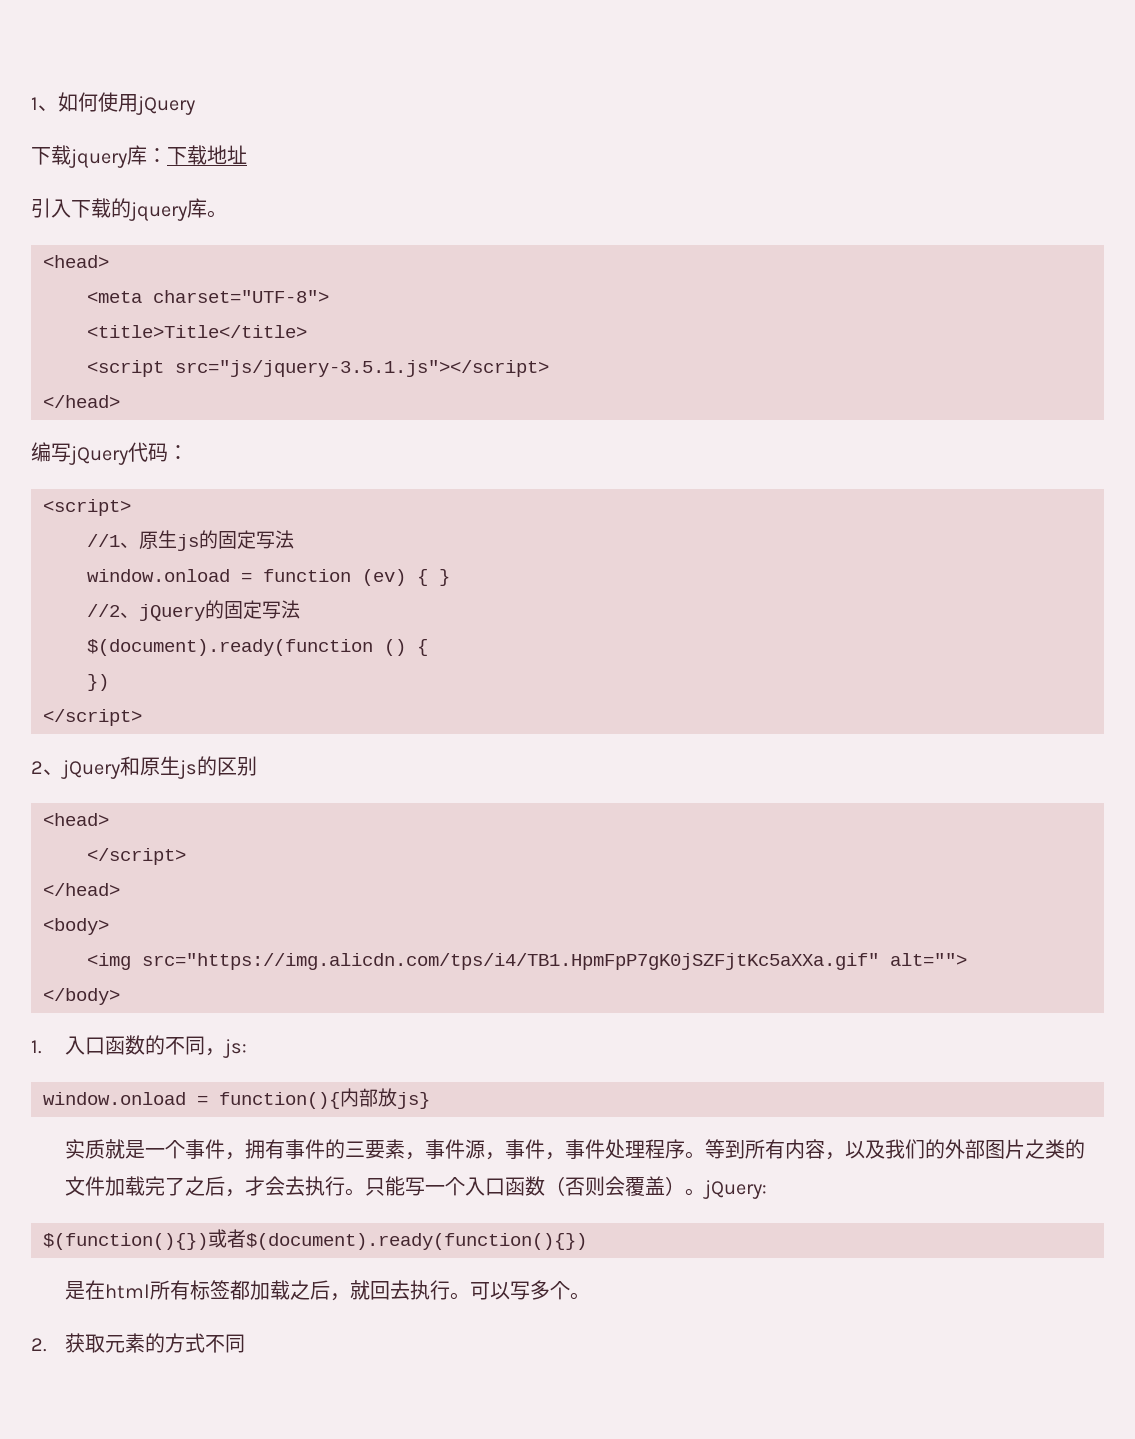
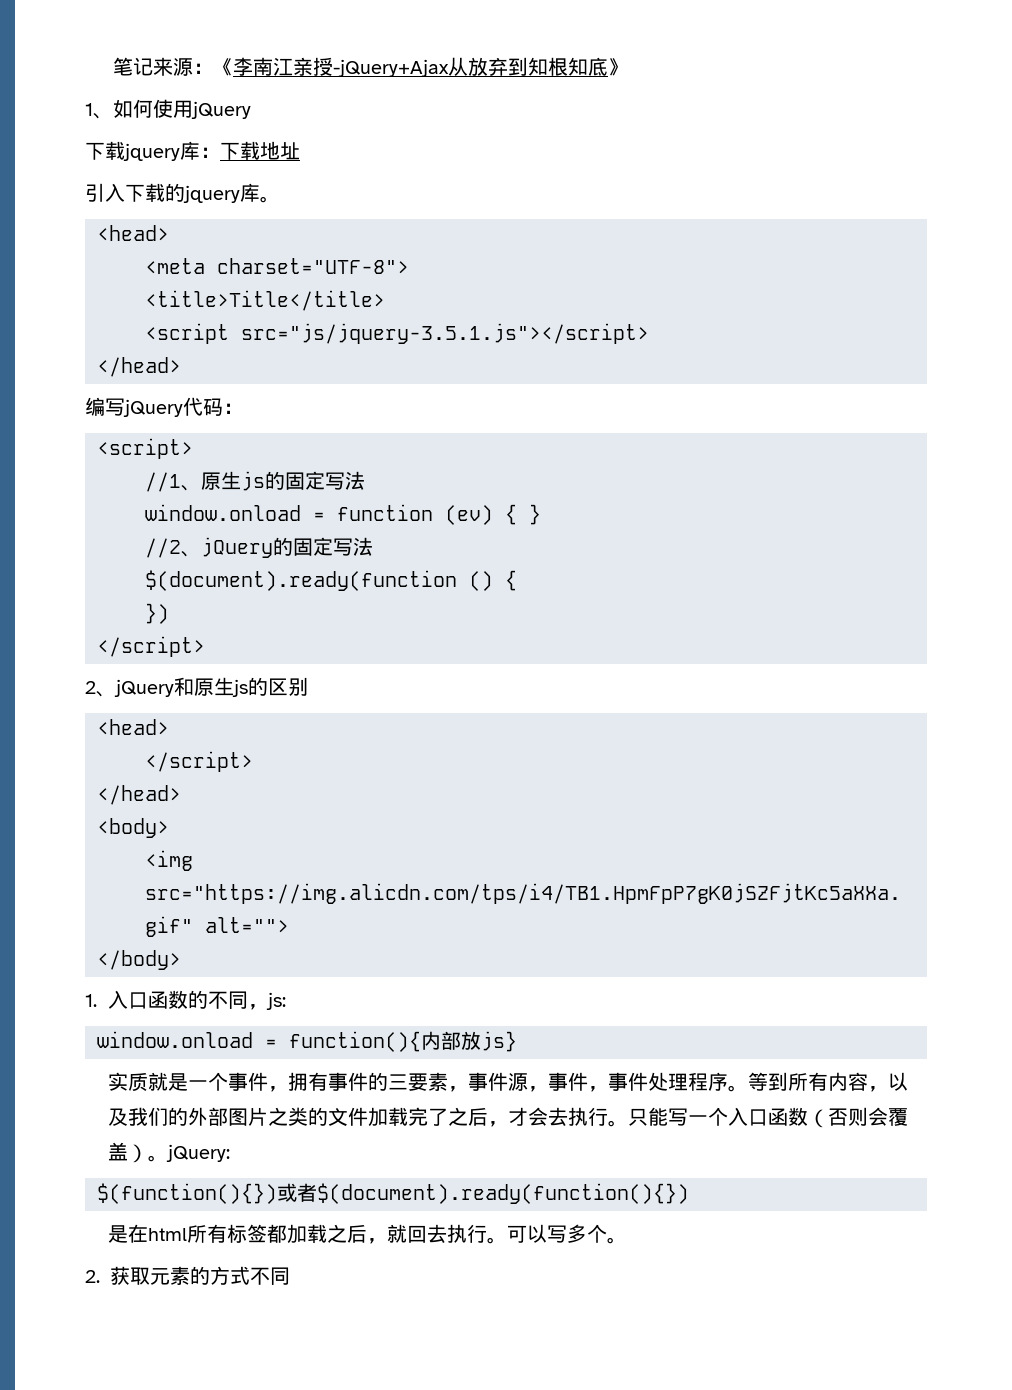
+ 笔记来源：《李南江亲授-jQuery+Ajax从放弃到知根知底》

